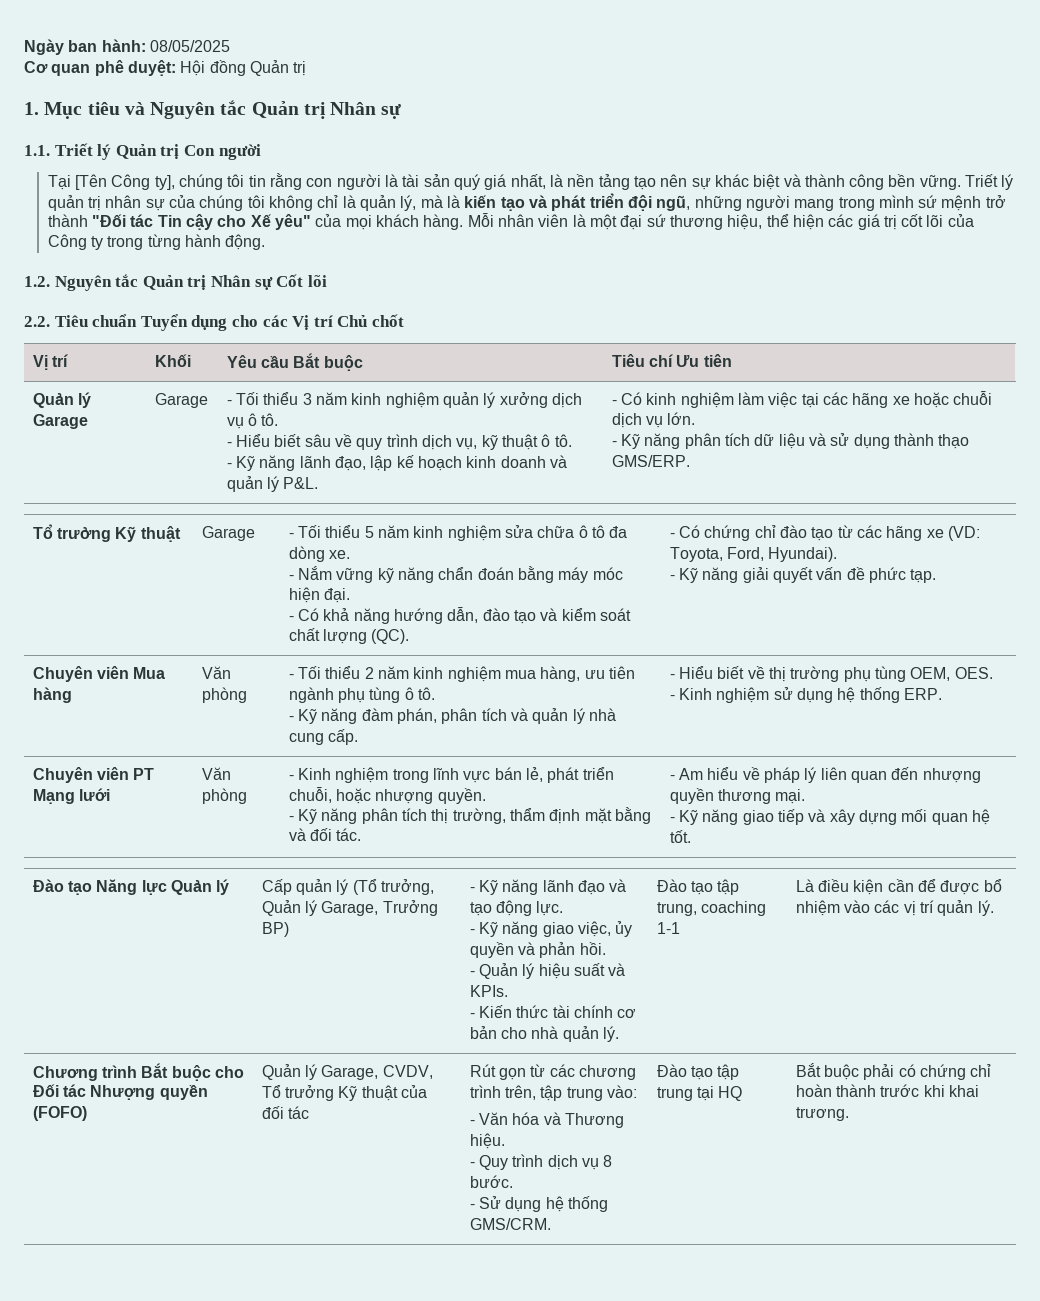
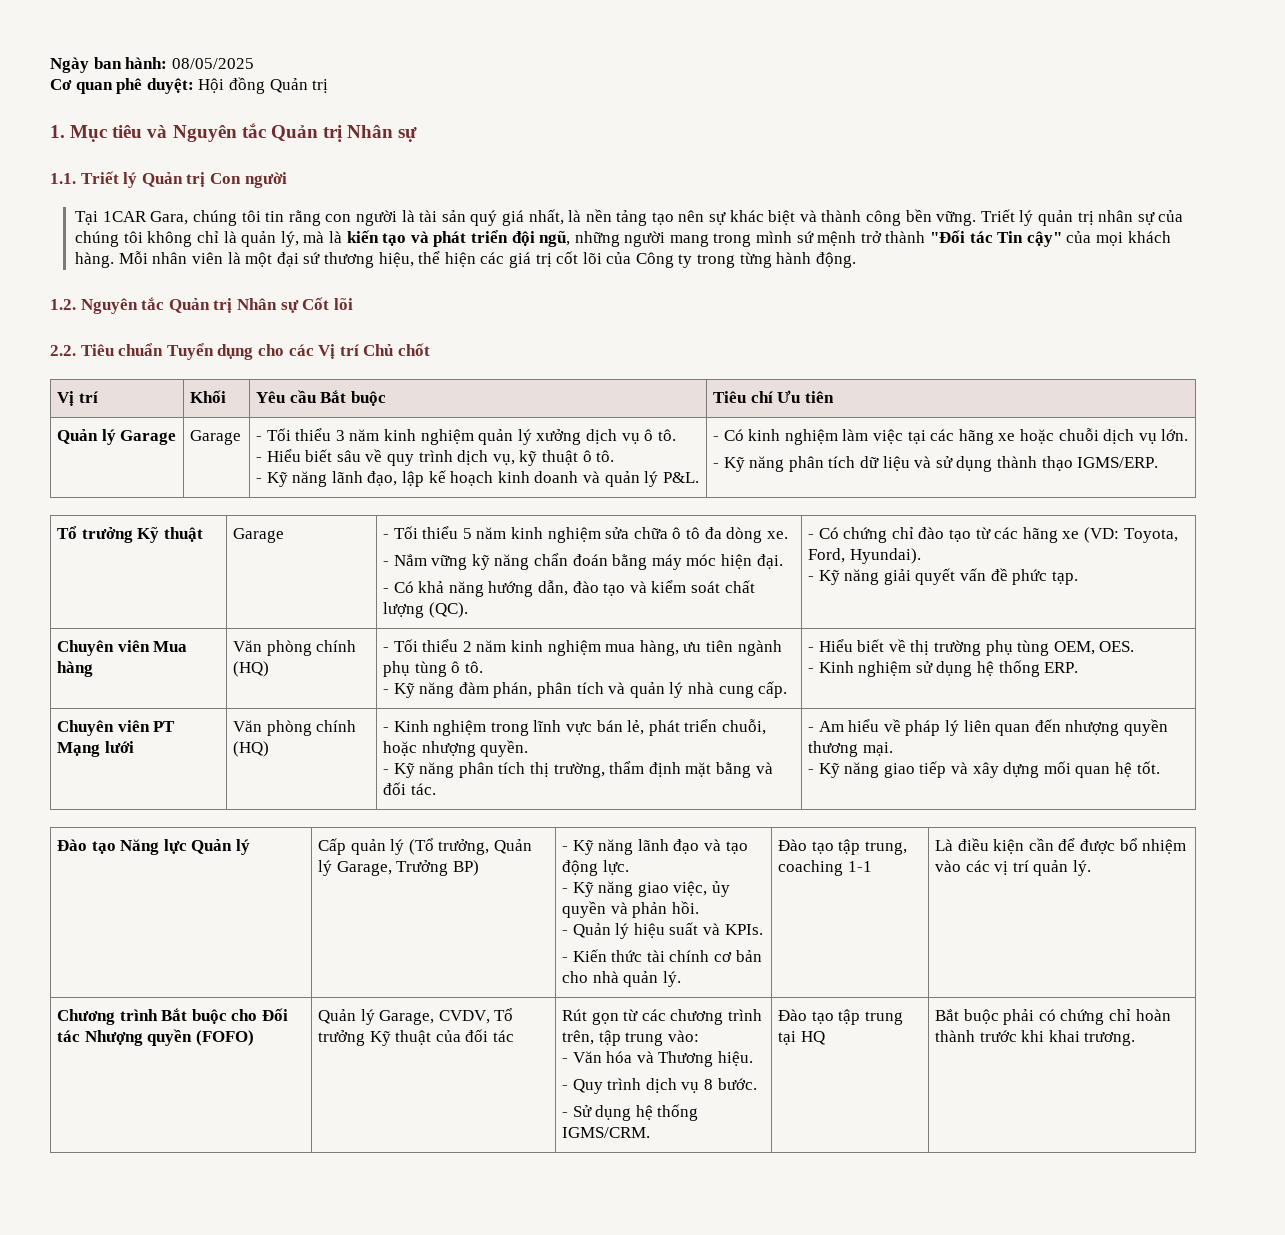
- Tại [Tên Công ty], chúng tôi tin rằng con người là tài sản quý giá nhất, là nền tảng tạo nên sự khác biệt và thành công bền vững.
+ Tại 1CAR Gara, chúng tôi tin rằng con người là tài sản quý giá nhất, là nền tảng tạo nên sự khác biệt và thành công bền vững.
- Triết lý quản trị nhân sự của chúng tôi không chỉ là quản lý, mà là kiến tạo và phát triển đội ngũ, những người mang trong mình sứ mệnh trở thành "Đối tác Tin cậy cho Xế yêu" của mọi khách hàng.
+ Triết lý quản trị nhân sự của chúng tôi không chỉ là quản lý, mà là kiến tạo và phát triển đội ngũ, những người mang trong mình sứ mệnh trở thành "Đối tác Tin cậy" của mọi khách hàng.
- - Kỹ năng phân tích dữ liệu và sử dụng thành thạo GMS/ERP.
+ - Kỹ năng phân tích dữ liệu và sử dụng thành thạo IGMS/ERP.
- Chuyên viên Mua hàng | Văn phòng
+ Chuyên viên Mua hàng | Văn phòng chính (HQ)
- Chuyên viên PT Mạng lưới | Văn phòng
+ Chuyên viên PT Mạng lưới | Văn phòng chính (HQ)
- - Sử dụng hệ thống GMS/CRM.
+ - Sử dụng hệ thống IGMS/CRM.

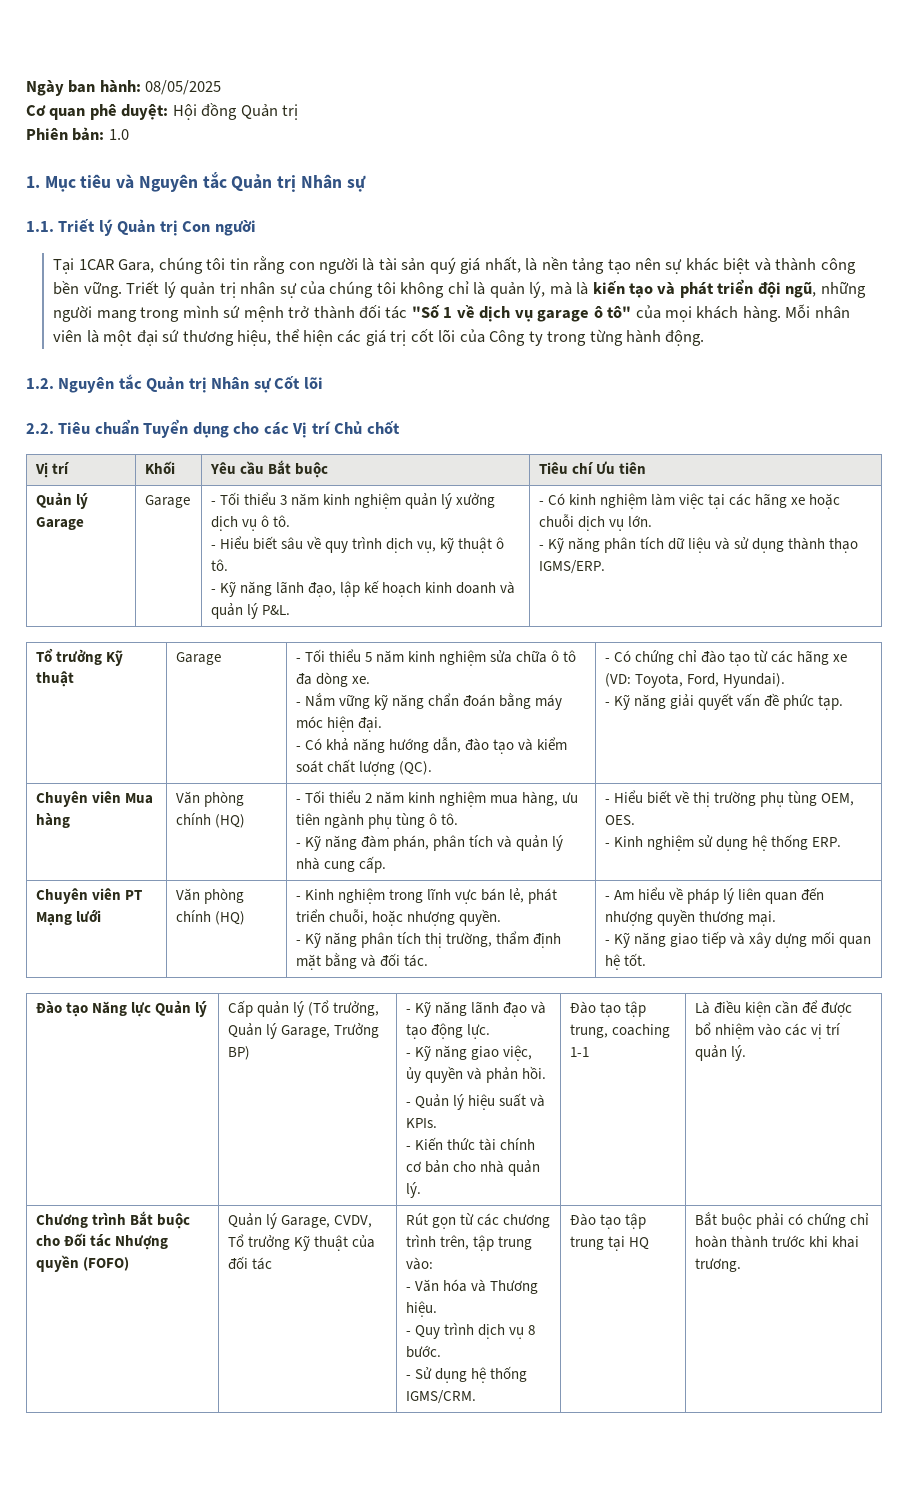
+ Phiên bản: 1.0
- Triết lý quản trị nhân sự của chúng tôi không chỉ là quản lý, mà là kiến tạo và phát triển đội ngũ, những người mang trong mình sứ mệnh trở thành "Đối tác Tin cậy" của mọi khách hàng.
+ Triết lý quản trị nhân sự của chúng tôi không chỉ là quản lý, mà là kiến tạo và phát triển đội ngũ, những người mang trong mình sứ mệnh trở thành đối tác "Số 1 về dịch vụ garage ô tô" của mọi khách hàng.

